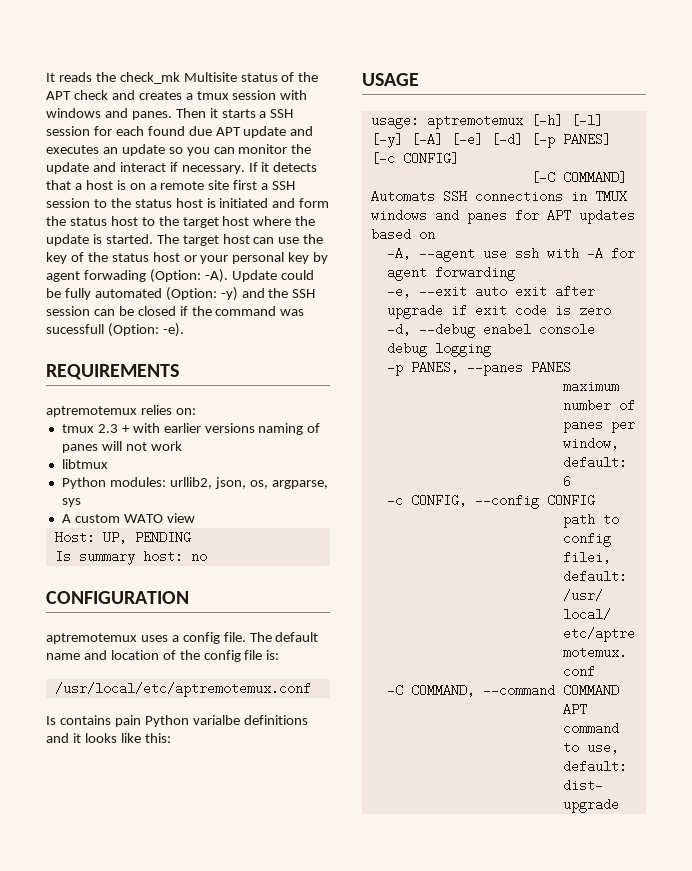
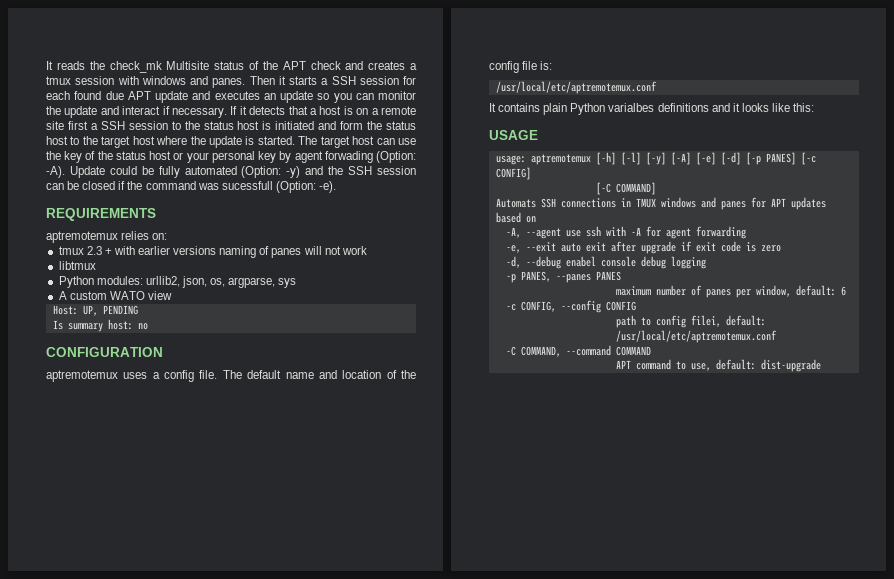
- Is contains pain Python varialbe definitions and it looks like this:
+ It contains plain Python varialbes definitions and it looks like this:

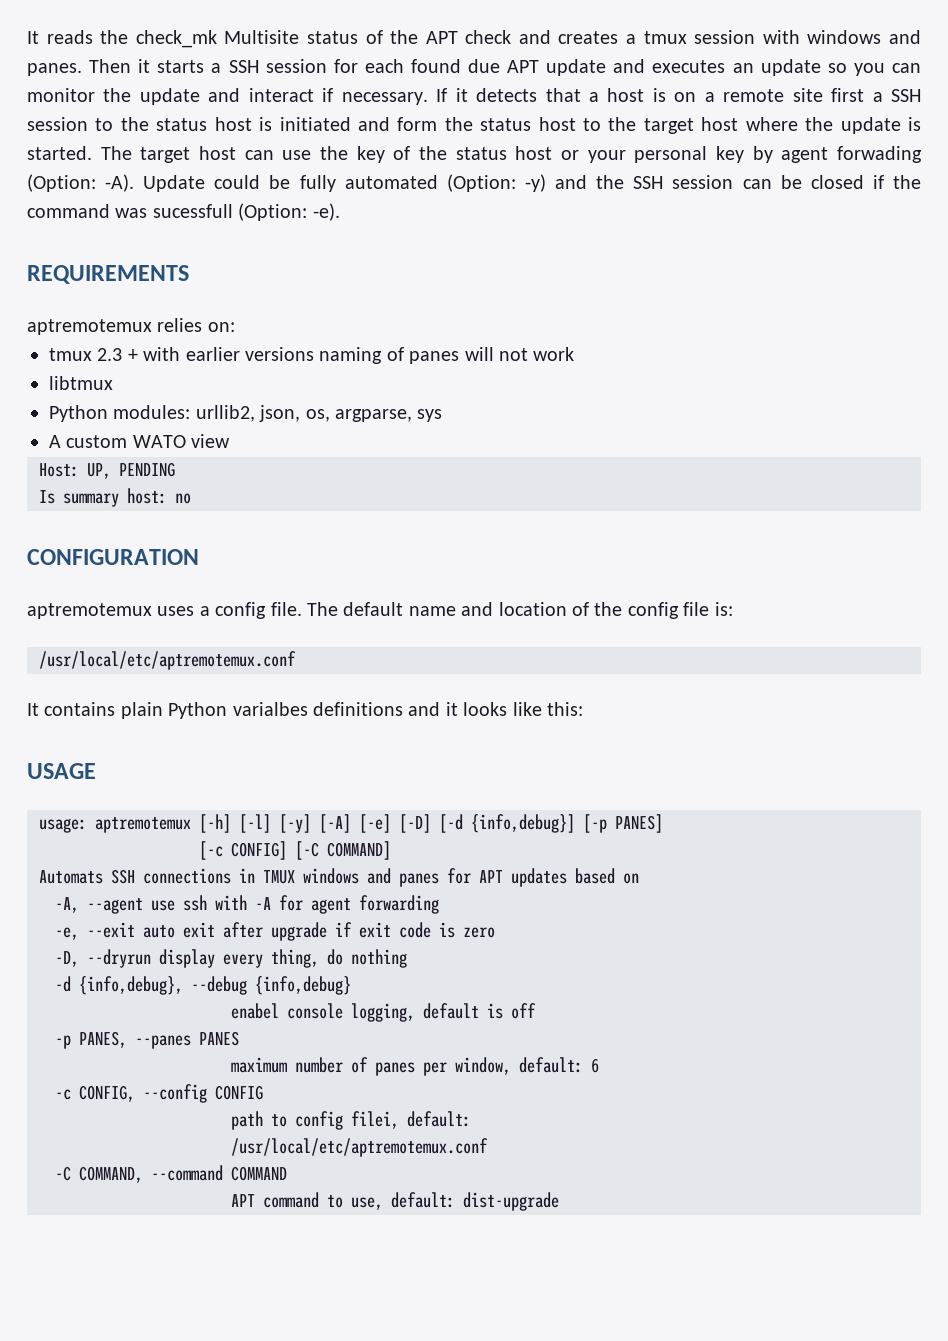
- usage: aptremotemux [-h] [-l] [-y] [-A] [-e] [-d] [-p PANES] [-c CONFIG]
- [-C COMMAND]
+ usage: aptremotemux [-h] [-l] [-y] [-A] [-e] [-D] [-d {info,debug}] [-p PANES]
+ [-c CONFIG] [-C COMMAND]
- -d, --debug enabel console debug logging
+ -D, --dryrun display every thing, do nothing
+ -d {info,debug}, --debug {info,debug}
+ enabel console logging, default is off

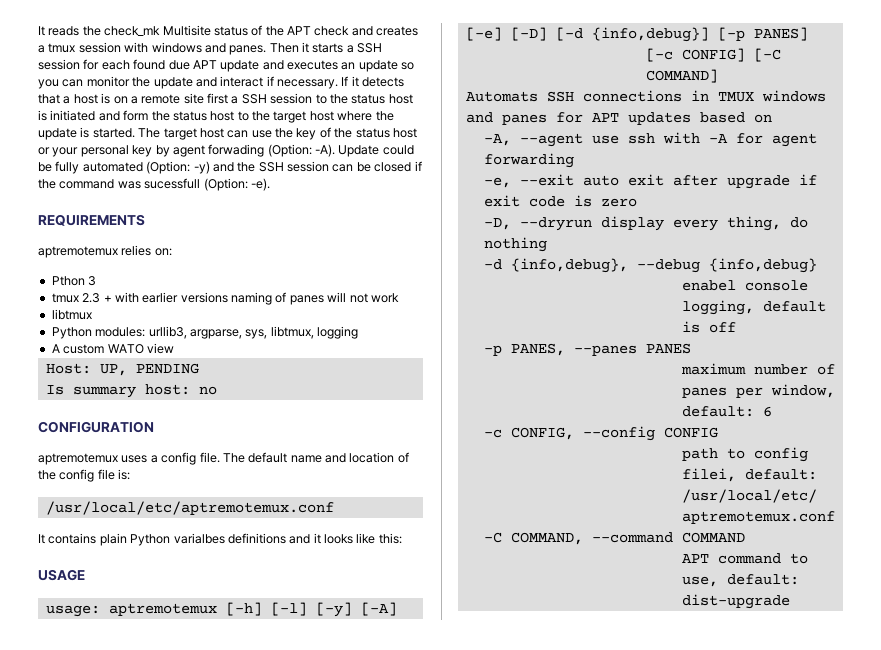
+ Pthon 3
- Python modules: urllib2, json, os, argparse, sys
+ Python modules: urllib3, argparse, sys, libtmux, logging

